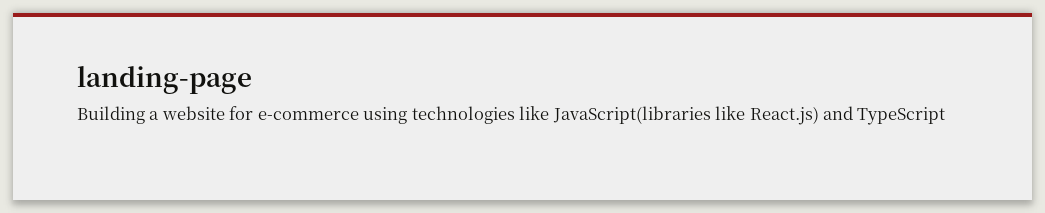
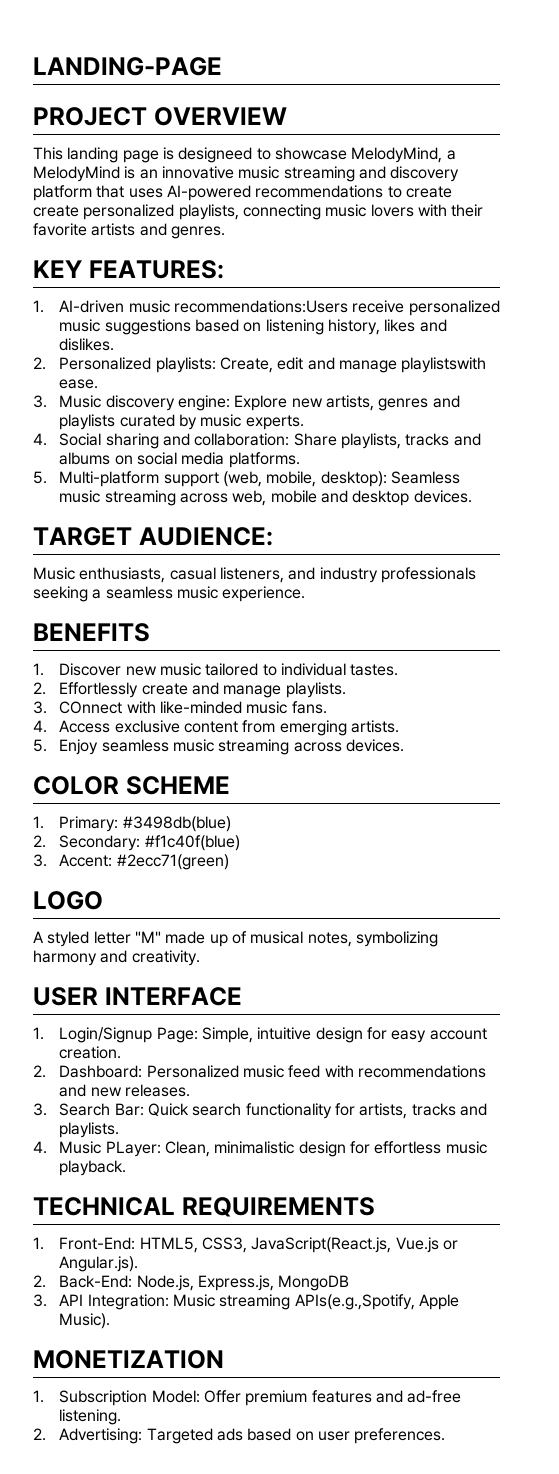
- landing-page
- Building a website for e-commerce using technologies like JavaScript(libraries like React.js) and TypeScript
+ LANDING-PAGE
+ PROJECT OVERVIEW
+ This landing page is designeed to showcase MelodyMind, a MelodyMind is an innovative music streaming and discovery platform that uses AI-powered recommendations to create create personalized playlists, connecting music lovers with their favorite artists and genres.
+ KEY FEATURES:
+ 1. AI-driven music recommendations:Users receive personalized music suggestions based on listening history, likes and dislikes.
+ 2. Personalized playlists: Create, edit and manage playlistswith ease.
+ 3. Music discovery engine: Explore new artists, genres and playlists curated by music experts.
+ 4. Social sharing and collaboration: Share playlists, tracks and albums on social media platforms.
+ 5. Multi-platform support (web, mobile, desktop): Seamless music streaming across web, mobile and desktop devices.
+ TARGET AUDIENCE:
+ Music enthusiasts, casual listeners, and industry professionals seeking a seamless music experience.
+ BENEFITS
+ 1. Discover new music tailored to individual tastes.
+ 2. Effortlessly create and manage playlists.
+ 3. COnnect with like-minded music fans.
+ 4. Access exclusive content from emerging artists.
+ 5. Enjoy seamless music streaming across devices.
+ COLOR SCHEME
+ 1. Primary: #3498db(blue)
+ 2. Secondary: #f1c40f(blue)
+ 3. Accent: #2ecc71(green)
+ LOGO
+ A styled letter "M" made up of musical notes, symbolizing harmony and creativity.
+ USER INTERFACE
+ 1. Login/Signup Page: Simple, intuitive design for easy account creation.
+ 2. Dashboard: Personalized music feed with recommendations and new releases.
+ 3. Search Bar: Quick search functionality for artists, tracks and playlists.
+ 4. Music PLayer: Clean, minimalistic design for effortless music playback.
+ TECHNICAL REQUIREMENTS
+ 1. Front-End: HTML5, CSS3, JavaScript(React.js, Vue.js or Angular.js).
+ 2. Back-End: Node.js, Express.js, MongoDB
+ 3. API Integration: Music streaming APIs(e.g.,Spotify, Apple Music).
+ MONETIZATION
+ 1. Subscription Model: Offer premium features and ad-free listening.
+ 2. Advertising: Targeted ads based on user preferences.

